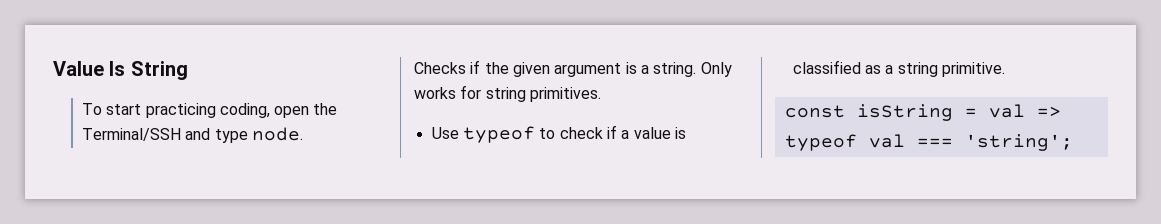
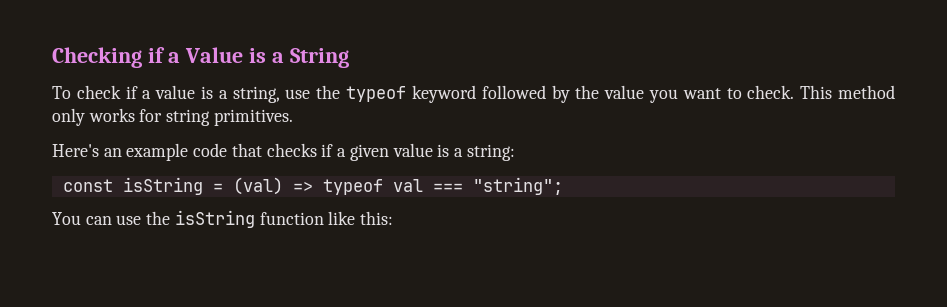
- Value Is String
- To start practicing coding, open the Terminal/SSH and type node.
- Checks if the given argument is a string. Only works for string primitives.
- Use typeof to check if a value is classified as a string primitive.
+ Checking if a Value is a String
+ To check if a value is a string, use the typeof keyword followed by the value you want to check. This method only works for string primitives.
+ Here's an example code that checks if a given value is a string:
- const isString = val => typeof val === 'string';
+ const isString = (val) => typeof val === "string";
+ You can use the isString function like this:

